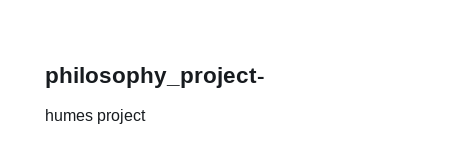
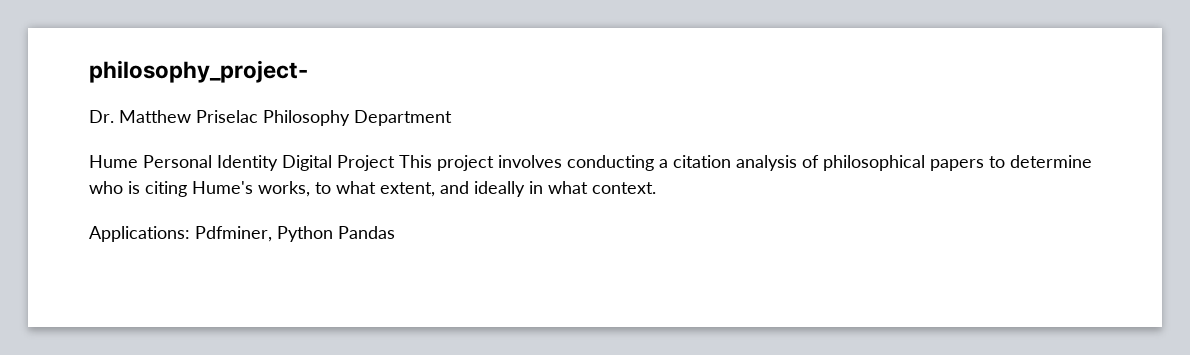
- humes project
+ Dr. Matthew Priselac Philosophy Department
+ Hume Personal Identity Digital Project This project involves conducting a citation analysis of philosophical papers to determine who is citing Hume's works, to what extent, and ideally in what context.
+ Applications: Pdfminer, Python Pandas

